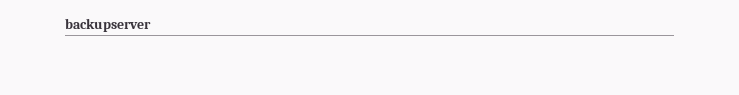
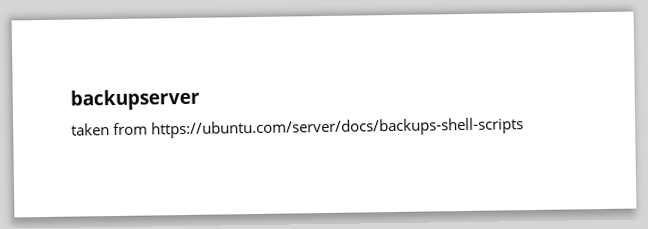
+ taken from https://ubuntu.com/server/docs/backups-shell-scripts

